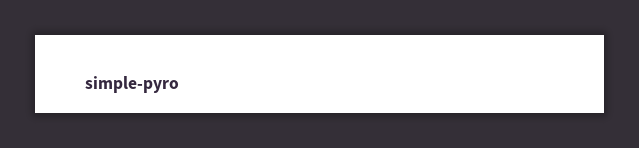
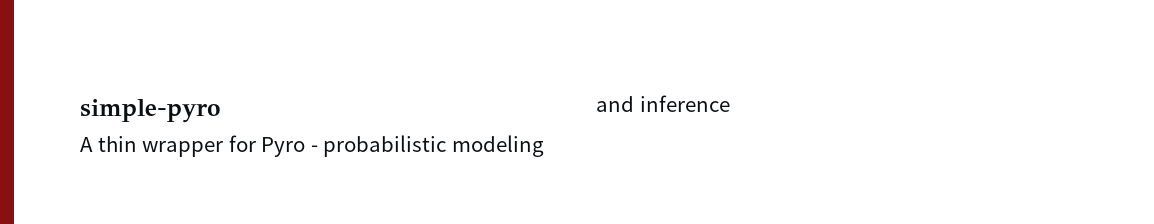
+ A thin wrapper for Pyro - probabilistic modeling and inference

